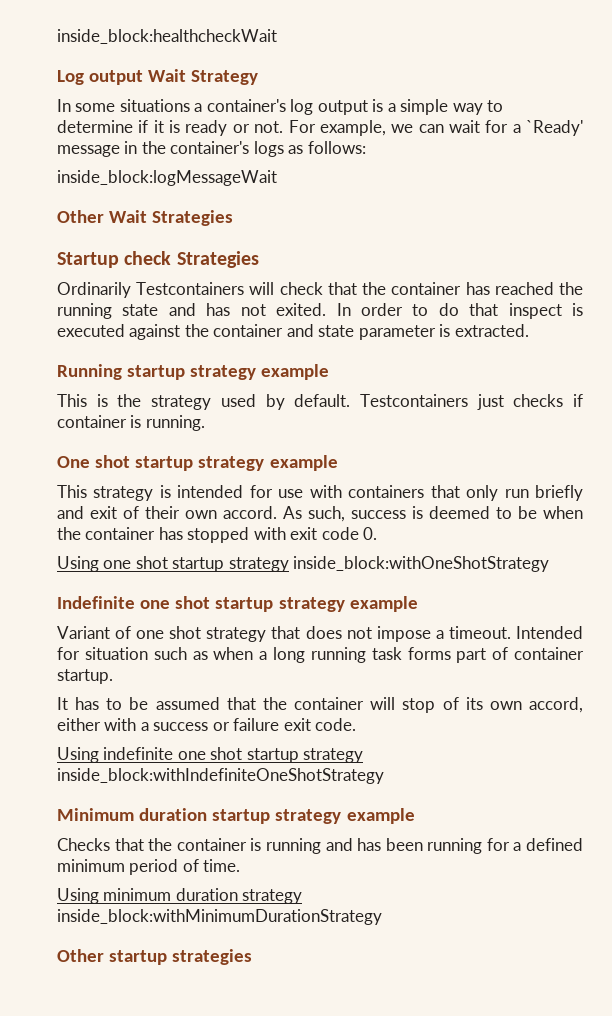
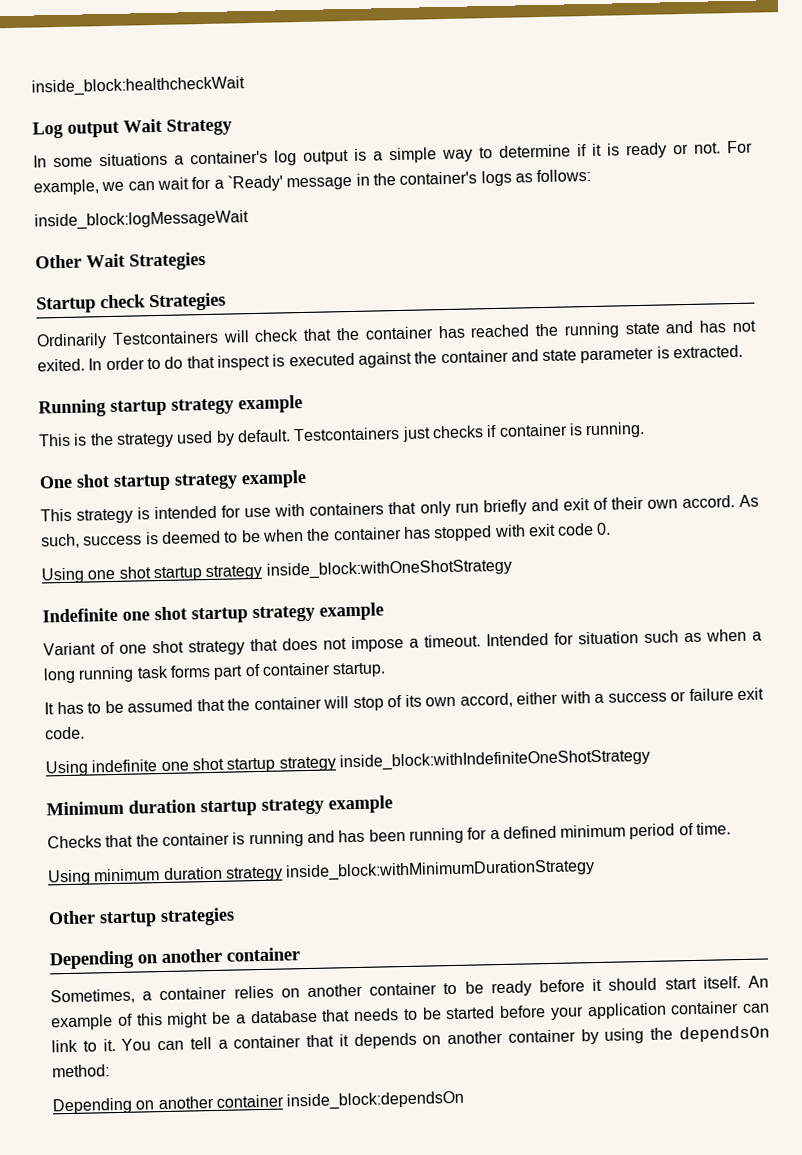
  Other startup strategies
+ Depending on another container
+ Sometimes, a container relies on another container to be ready before it should start itself. An example of this might be a database that needs to be started before your application container can link to it. You can tell a container that it depends on another container by using the dependsOn method:
+ Depending on another container inside_block:dependsOn

